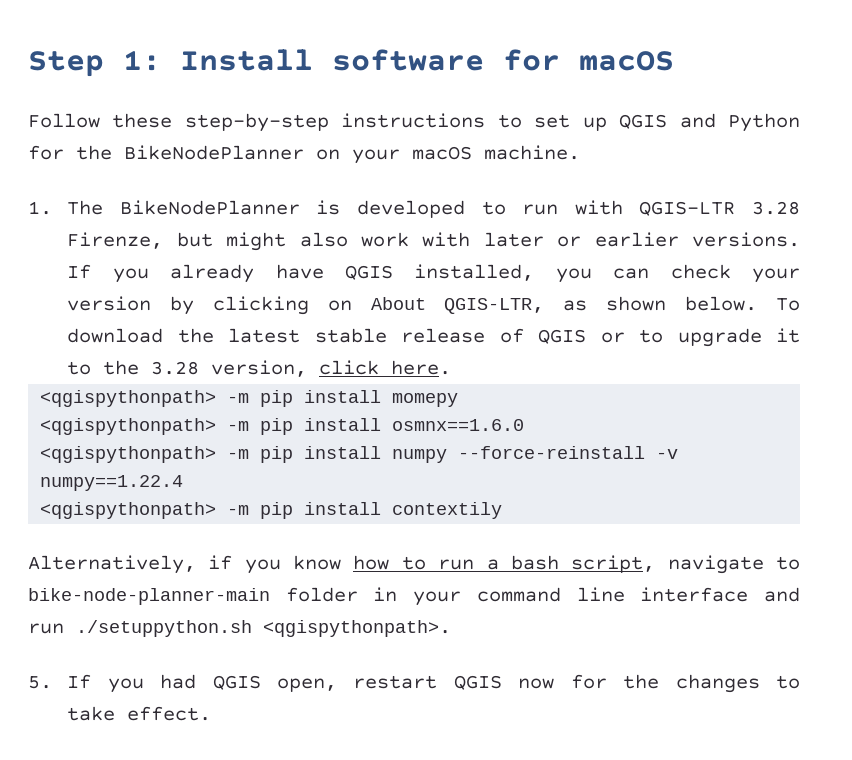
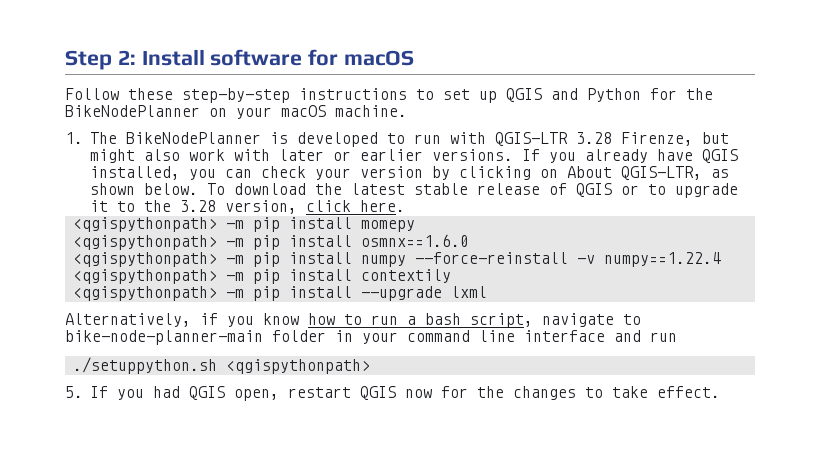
- Step 1: Install software for macOS
+ Step 2: Install software for macOS
+ <qgispythonpath> -m pip install --upgrade lxml
- Alternatively, if you know how to run a bash script, navigate to bike-node-planner-main folder in your command line interface and run ./setuppython.sh <qgispythonpath>.
+ Alternatively, if you know how to run a bash script, navigate to bike-node-planner-main folder in your command line interface and run
+ ./setuppython.sh <qgispythonpath>

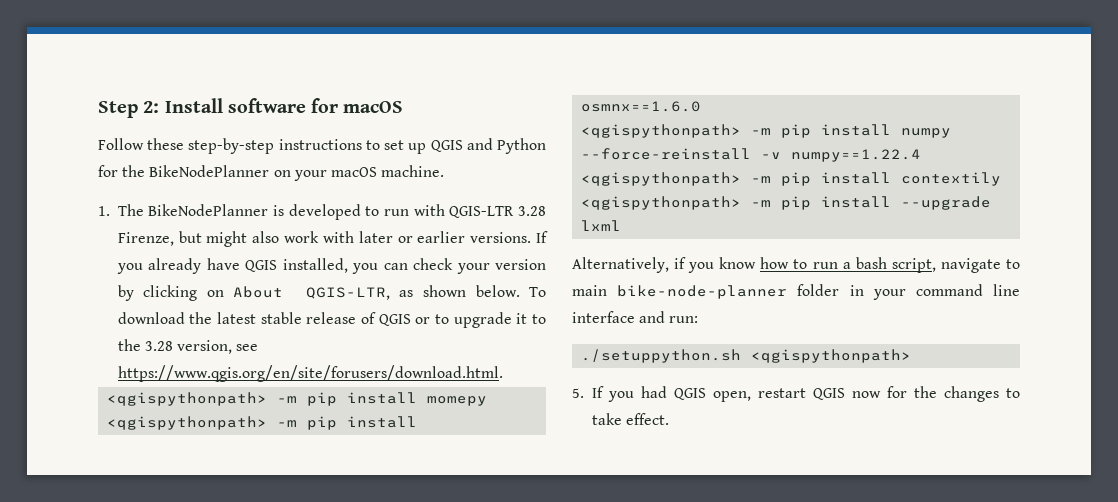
- To download the latest stable release of QGIS or to upgrade it to the 3.28 version, click here.
+ To download the latest stable release of QGIS or to upgrade it to the 3.28 version, see https://www.qgis.org/en/site/forusers/download.html.
- Alternatively, if you know how to run a bash script, navigate to bike-node-planner-main folder in your command line interface and run
+ Alternatively, if you know how to run a bash script, navigate to main bike-node-planner folder in your command line interface and run:

